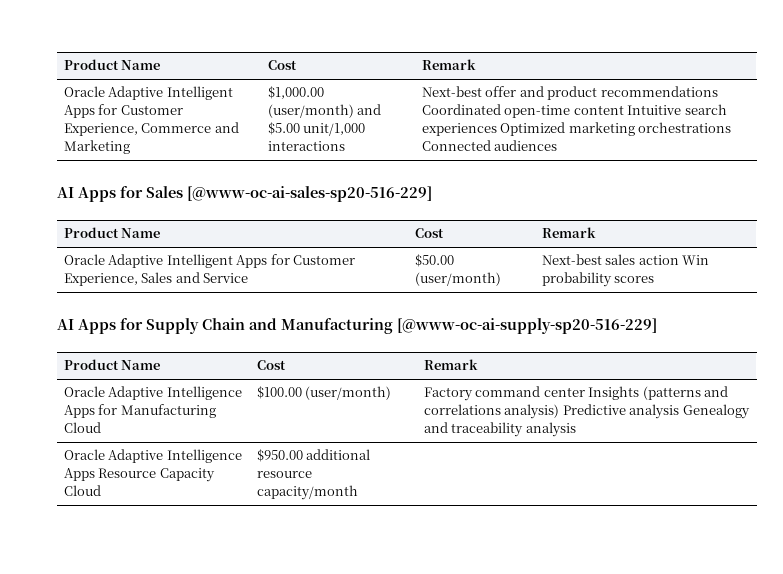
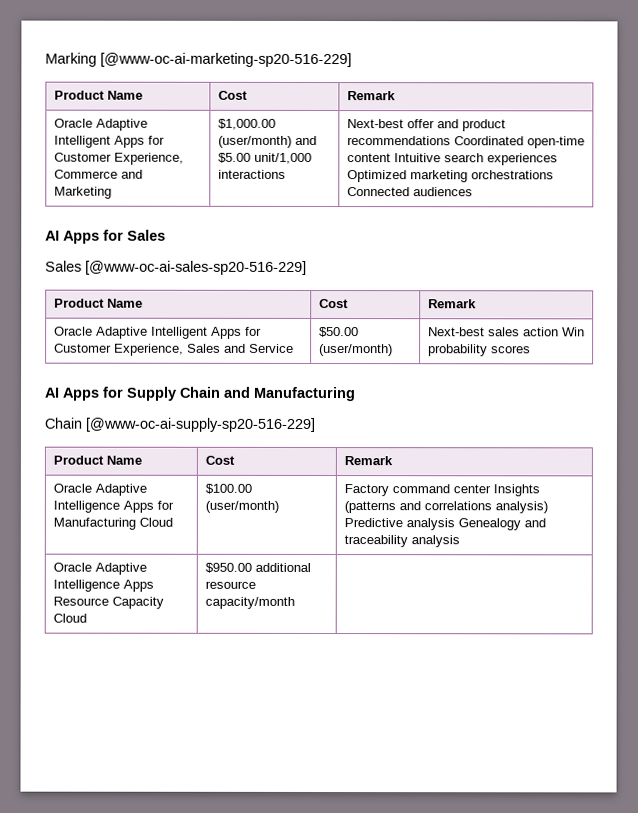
+ Marking [@www-oc-ai-marketing-sp20-516-229]
- AI Apps for Sales [@www-oc-ai-sales-sp20-516-229]
+ AI Apps for Sales
+ Sales [@www-oc-ai-sales-sp20-516-229]
- AI Apps for Supply Chain and Manufacturing [@www-oc-ai-supply-sp20-516-229]
+ AI Apps for Supply Chain and Manufacturing
+ Chain [@www-oc-ai-supply-sp20-516-229]

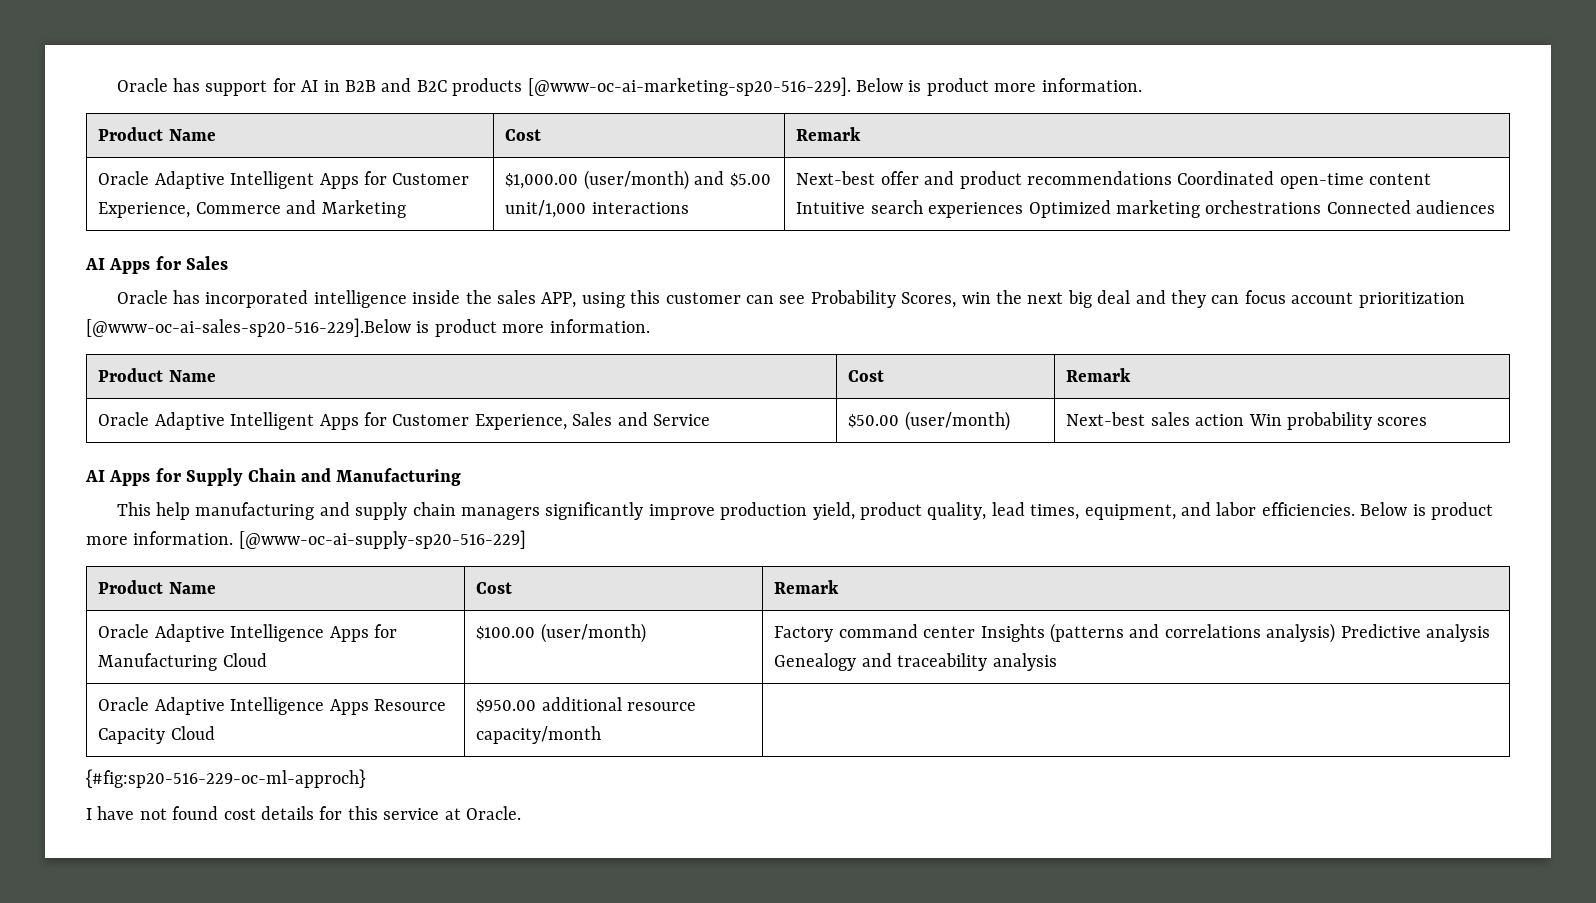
- Marking [@www-oc-ai-marketing-sp20-516-229]
+ Oracle has support for AI in B2B and B2C products [@www-oc-ai-marketing-sp20-516-229]. Below is product more information.
- Sales [@www-oc-ai-sales-sp20-516-229]
+ Oracle has incorporated intelligence inside the sales APP, using this customer can see Probability Scores, win the next big deal and they can focus account prioritization [@www-oc-ai-sales-sp20-516-229].Below is product more information.
- Chain [@www-oc-ai-supply-sp20-516-229]
+ This help manufacturing and supply chain managers significantly improve production yield, product quality, lead times, equipment, and labor efficiencies. Below is product more information. [@www-oc-ai-supply-sp20-516-229]
+ {#fig:sp20-516-229-oc-ml-approch}
+ I have not found cost details for this service at Oracle.

